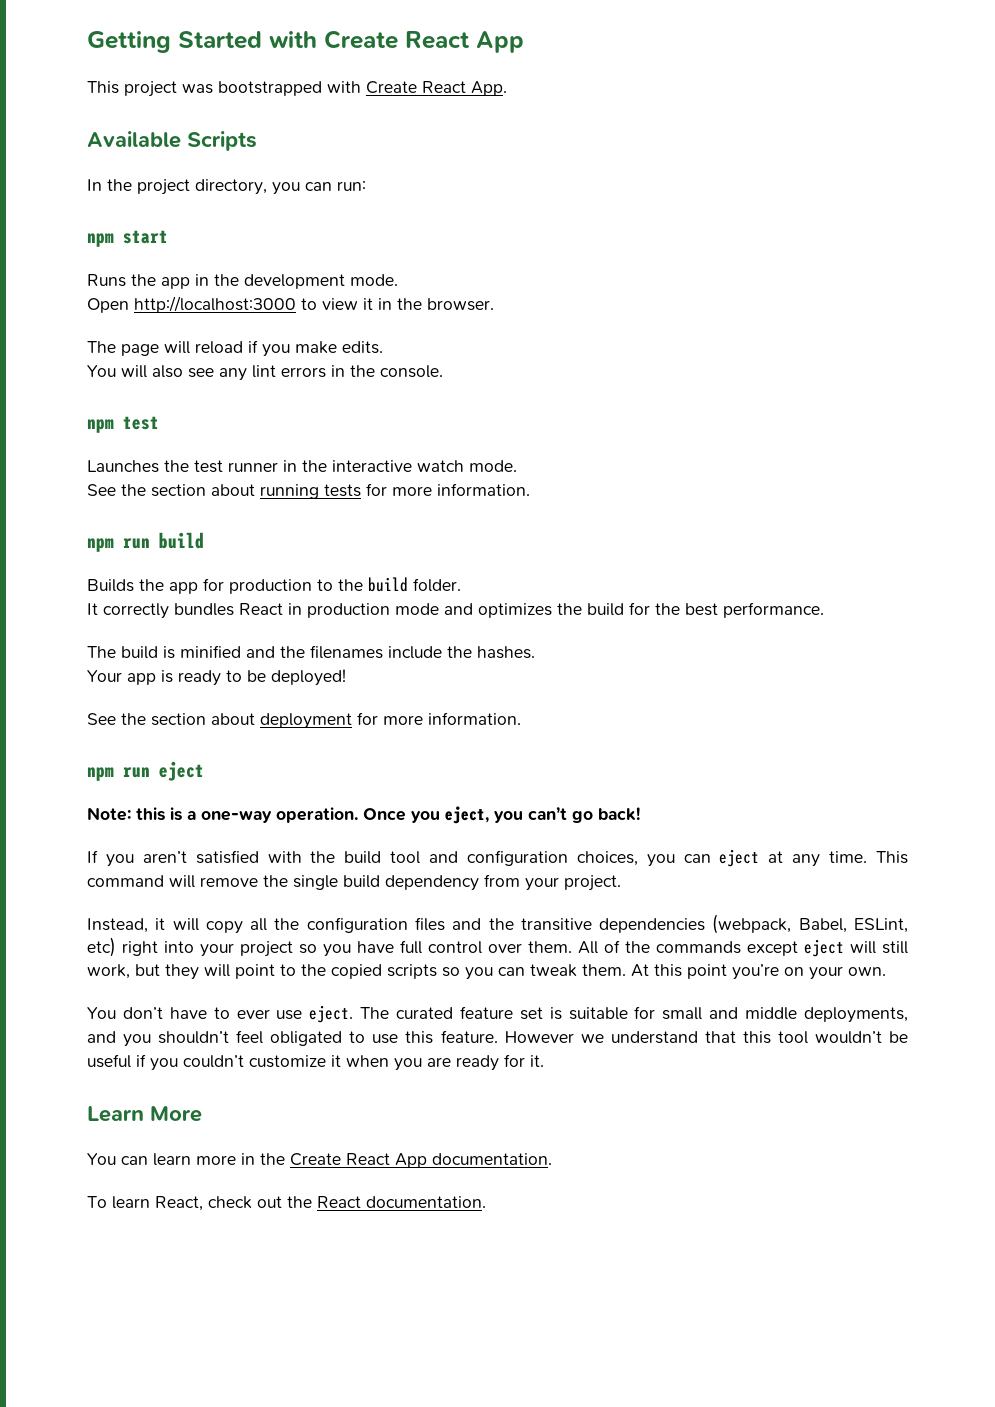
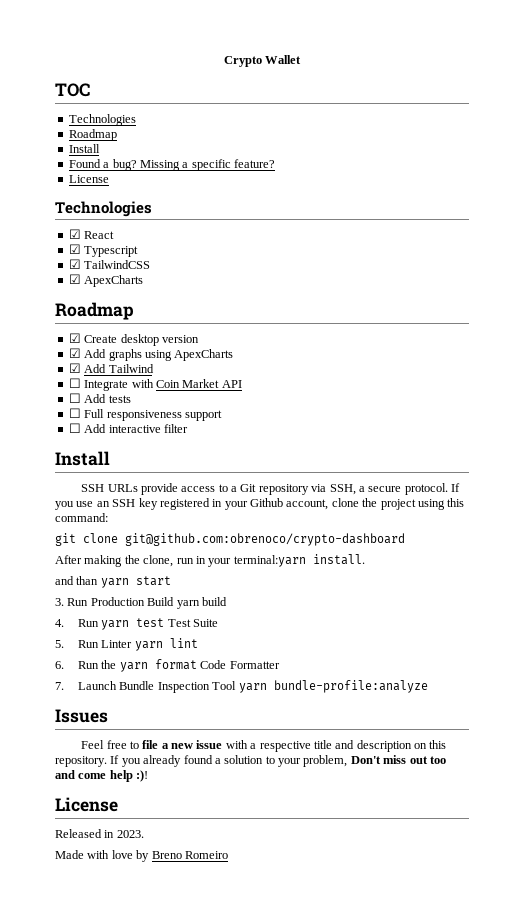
- Getting Started with Create React App
- This project was bootstrapped with Create React App.
- Available Scripts
- In the project directory, you can run:
- npm start
- Runs the app in the development mode.
- Open http://localhost:3000 to view it in the browser.
- The page will reload if you make edits.
- You will also see any lint errors in the console.
- npm test
- Launches the test runner in the interactive watch mode.
- See the section about running tests for more information.
- npm run build
- Builds the app for production to the build folder.
- It correctly bundles React in production mode and optimizes the build for the best performance.
- The build is minified and the filenames include the hashes.
- Your app is ready to be deployed!
- See the section about deployment for more information.
- npm run eject
- Note: this is a one-way operation. Once you eject, you can’t go back!
- If you aren’t satisfied with the build tool and configuration choices, you can eject at any time. This command will remove the single build dependency from your project.
- Instead, it will copy all the configuration files and the transitive dependencies (webpack, Babel, ESLint, etc) right into your project so you have full control over them. All of the commands except eject will still work, but they will point to the copied scripts so you can tweak them. At this point you’re on your own.
- You don’t have to ever use eject. The curated feature set is suitable for small and middle deployments, and you shouldn’t feel obligated to use this feature. However we understand that this tool wouldn’t be useful if you couldn’t customize it when you are ready for it.
- Learn More
- You can learn more in the Create React App documentation.
- To learn React, check out the React documentation.
+ Crypto Wallet
+ TOC
+ Technologies
+ Roadmap
+ Install
+ Found a bug? Missing a specific feature?
+ License
+ Technologies
+ ☑ React
+ ☑ Typescript
+ ☑ TailwindCSS
+ ☑ ApexCharts
+ Roadmap
+ ☑ Create desktop version
+ ☑ Add graphs using ApexCharts
+ ☑ Add Tailwind
+ ☐ Integrate with Coin Market API
+ ☐ Add tests
+ ☐ Full responsiveness support
+ ☐ Add interactive filter
+ Install
+ SSH URLs provide access to a Git repository via SSH, a secure protocol. If you use an SSH key registered in your Github account, clone the project using this command:
+ git clone git@github.com:obrenoco/crypto-dashboard
+ After making the clone, run in your terminal:yarn install.
+ and than yarn start
+ 3. Run Production Build yarn build
+ 4. Run yarn test Test Suite
+ 5. Run Linter yarn lint
+ 6. Run the yarn format Code Formatter
+ 7. Launch Bundle Inspection Tool yarn bundle-profile:analyze
+ Issues
+ Feel free to file a new issue with a respective title and description on this repository. If you already found a solution to your problem, Don't miss out too and come help :)!
+ License
+ Released in 2023.
+ Made with love by Breno Romeiro

